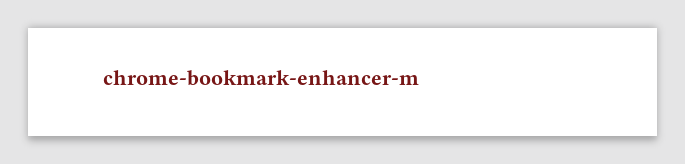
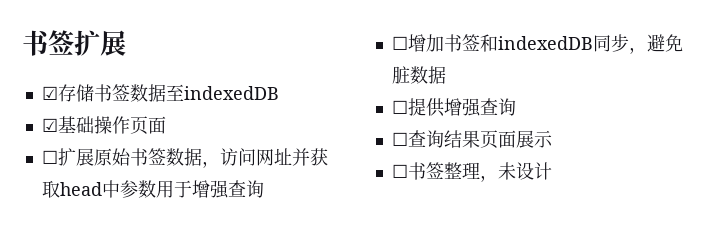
- chrome-bookmark-enhancer-m
+ 书签扩展
+ ☑存储书签数据至indexedDB
+ ☑基础操作页面
+ ☐扩展原始书签数据，访问网址并获取head中参数用于增强查询
+ ☐增加书签和indexedDB同步，避免脏数据
+ ☐提供增强查询
+ ☐查询结果页面展示
+ ☐书签整理，未设计

